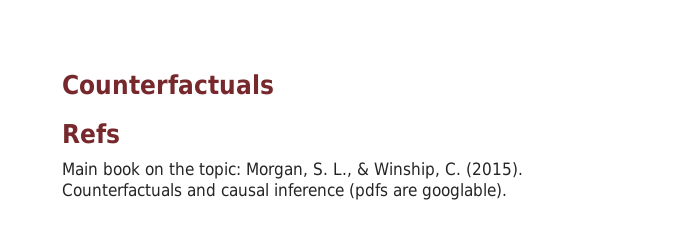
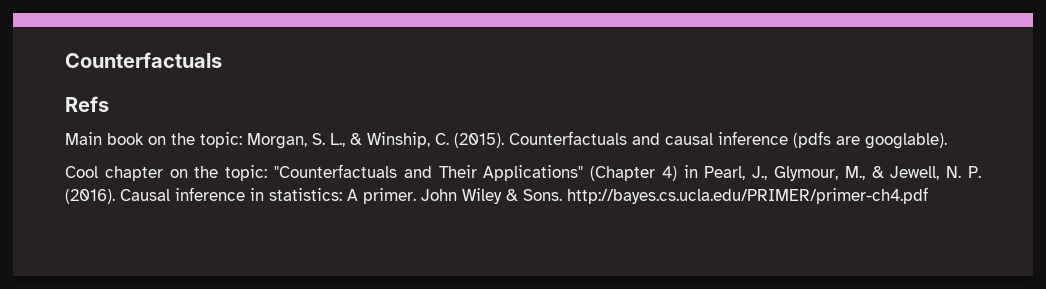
+ Cool chapter on the topic: "Counterfactuals and Their Applications" (Chapter 4) in Pearl, J., Glymour, M., & Jewell, N. P. (2016). Causal inference in statistics: A primer. John Wiley & Sons. http://bayes.cs.ucla.edu/PRIMER/primer-ch4.pdf

